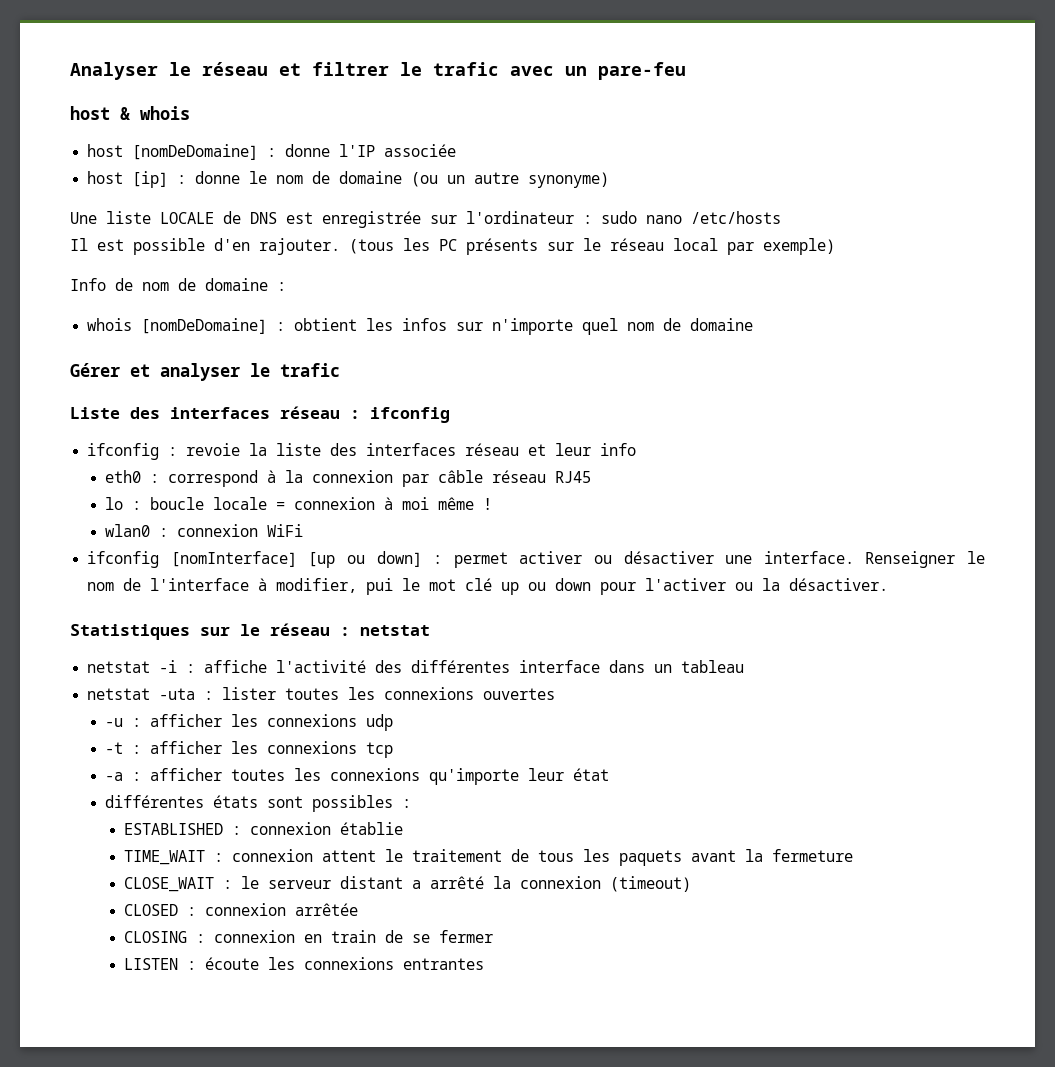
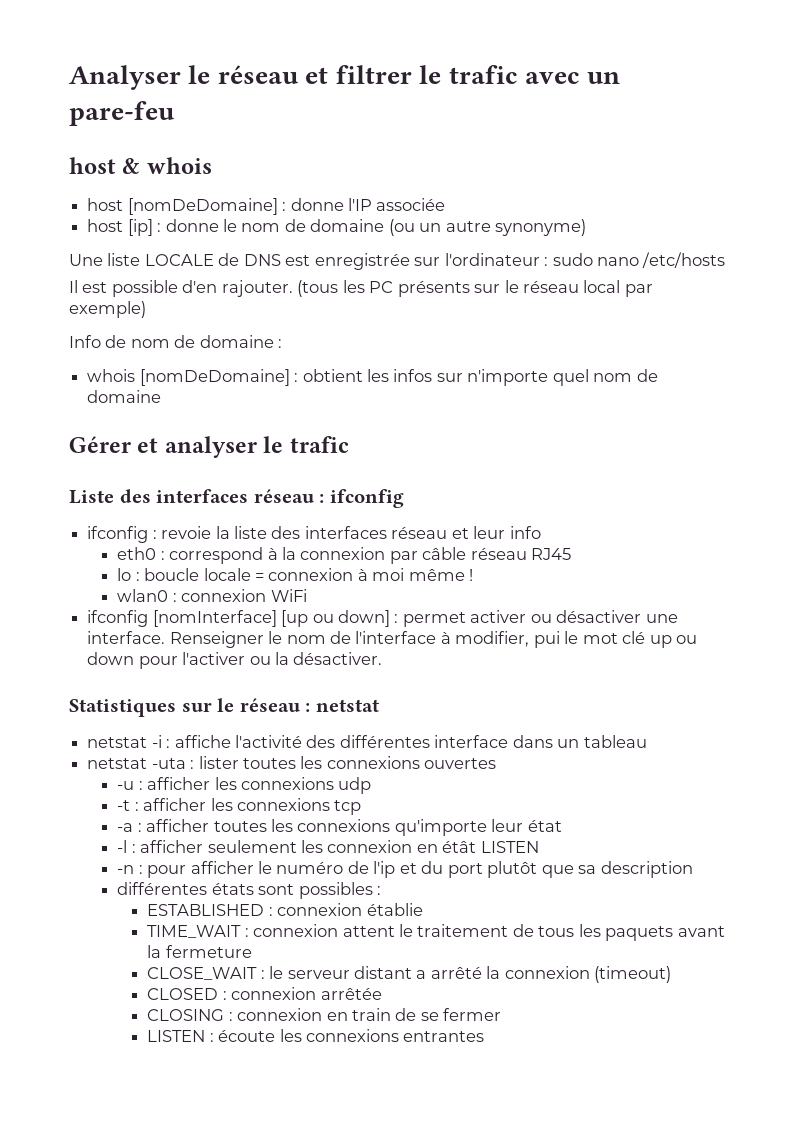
+ -l : afficher seulement les connexion en étât LISTEN
+ -n : pour afficher le numéro de l'ip et du port plutôt que sa description

